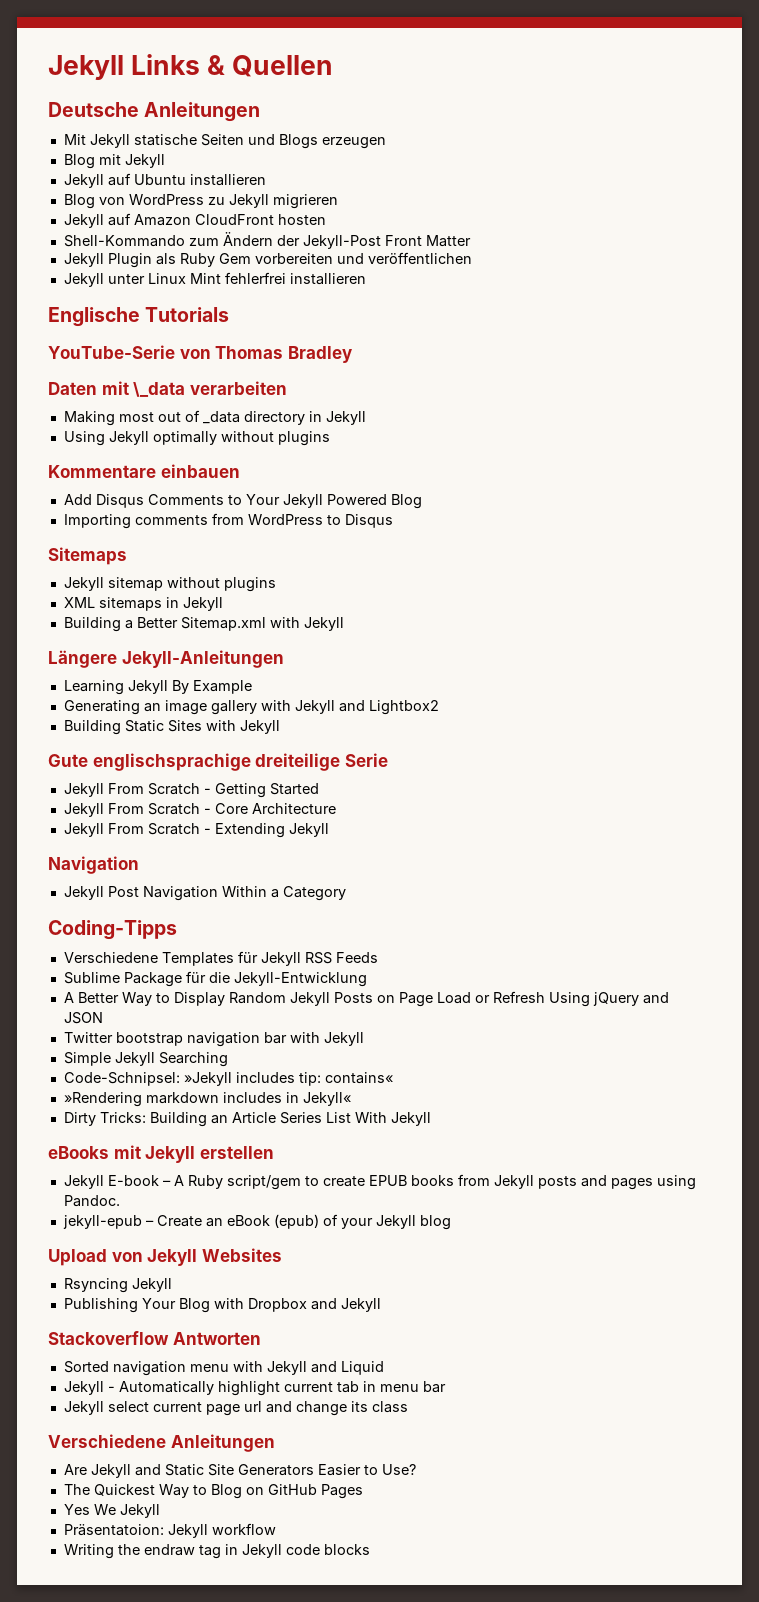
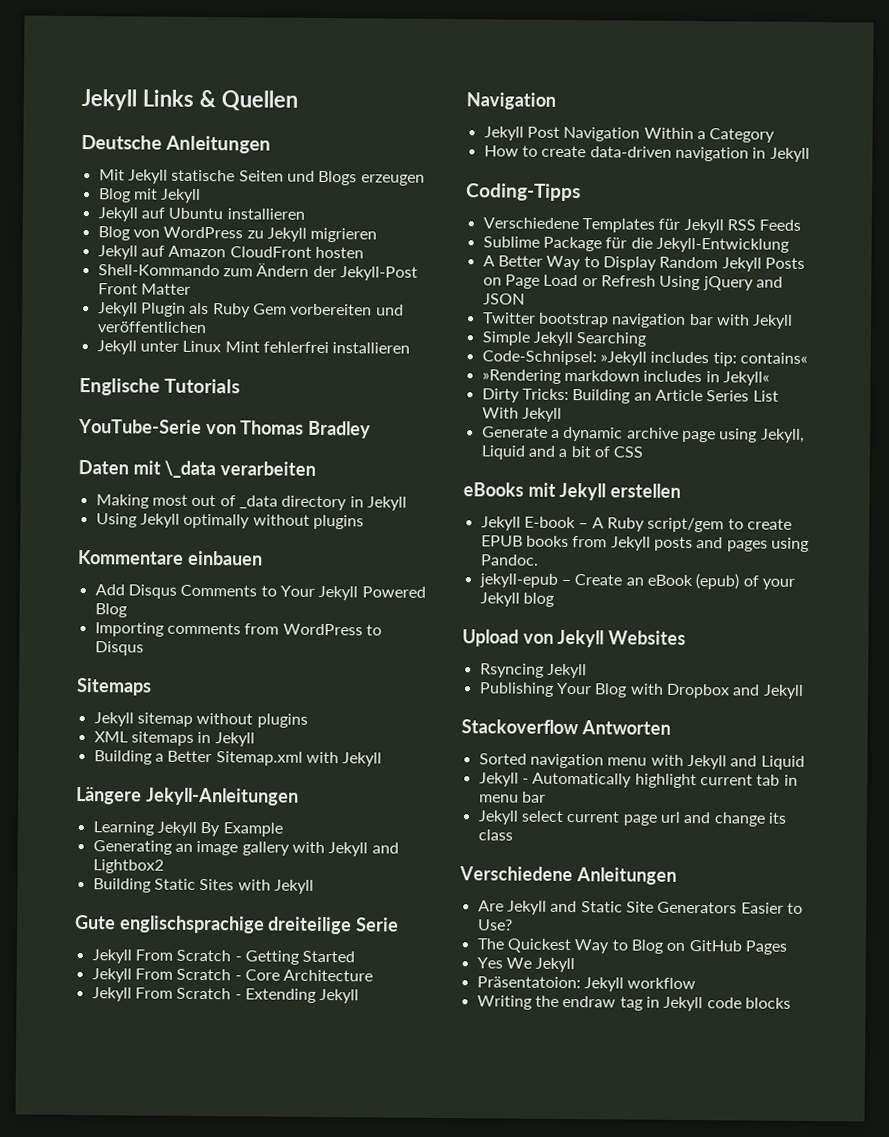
+ How to create data-driven navigation in Jekyll
+ Generate a dynamic archive page using Jekyll, Liquid and a bit of CSS

